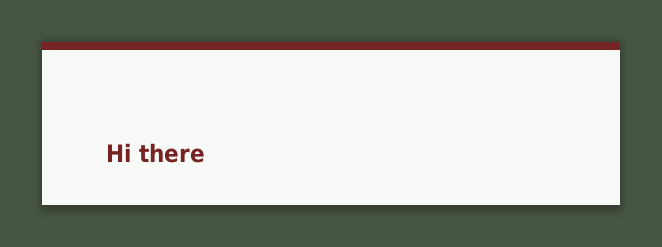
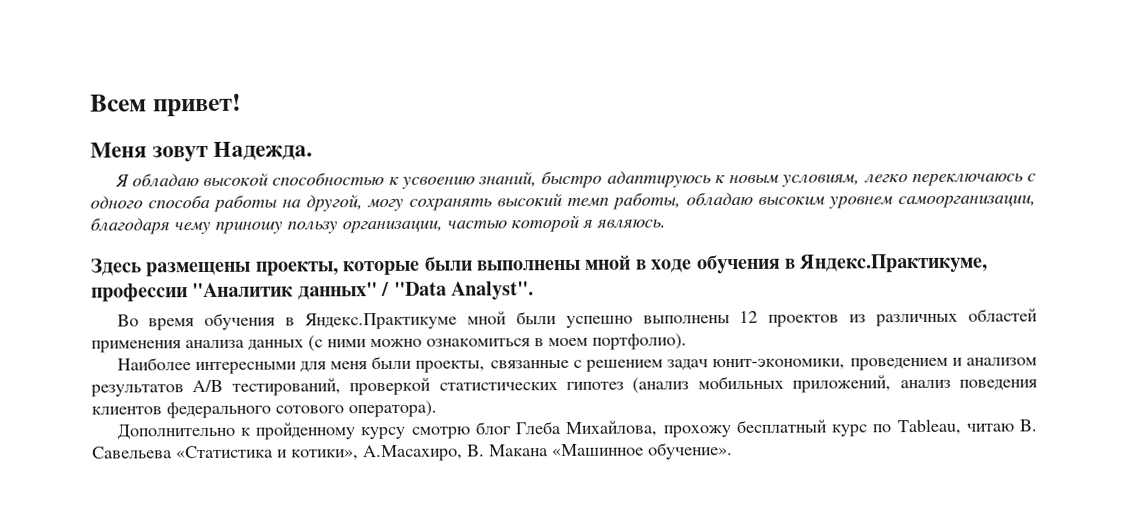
- Hi there
+ Всем привет!
+ Меня зовут Надежда.
+ Я обладаю высокой способностью к усвоению знаний, быстро адаптируюсь к новым условиям, легко переключаюсь с одного способа работы на другой, могу сохранять высокий темп работы, обладаю высоким уровнем самоорганизации, благодаря чему приношу пользу организации, частью которой я являюсь.
+ Здесь размещены проекты, которые были выполнены мной в ходе обучения в Яндекс.Практикуме, профессии "Аналитик данных" / "Data Analyst".
+ Во время обучения в Яндекс.Практикуме мной были успешно выполнены 12 проектов из различных областей применения анализа данных (с ними можно ознакомиться в моем портфолио).
+ Наиболее интересными для меня были проекты, связанные с решением задач юнит-экономики, проведением и анализом результатов А/В тестирований, проверкой статистических гипотез (анализ мобильных приложений, анализ поведения клиентов федерального сотового оператора).
+ Дополнительно к пройденному курсу смотрю блог Глеба Михайлова, прохожу бесплатный курс по Tableau, читаю В. Савельева «Статистика и котики», А.Масахиро, В. Макана «Машинное обучение».

